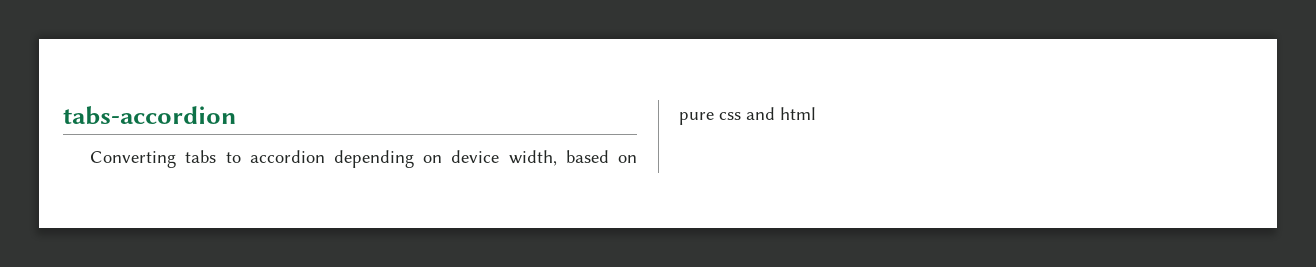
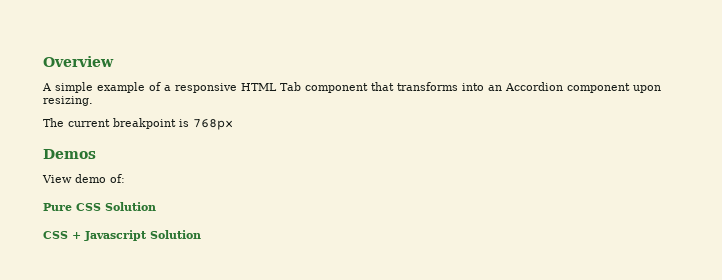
- tabs-accordion
- Converting tabs to accordion depending on device width, based on pure css and html
+ Overview
+ A simple example of a responsive HTML Tab component that transforms into an Accordion component upon resizing.
+ The current breakpoint is 768px
+ Demos
+ View demo of:
+ Pure CSS Solution
+ CSS + Javascript Solution

